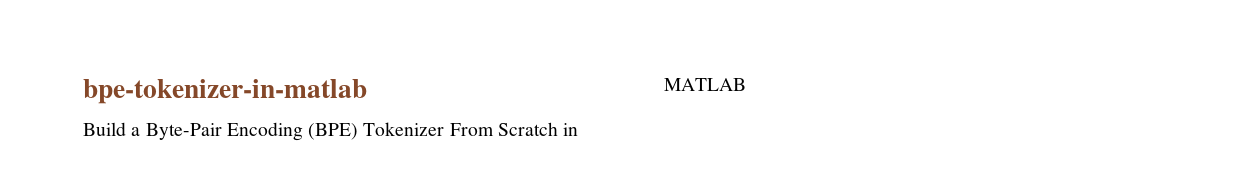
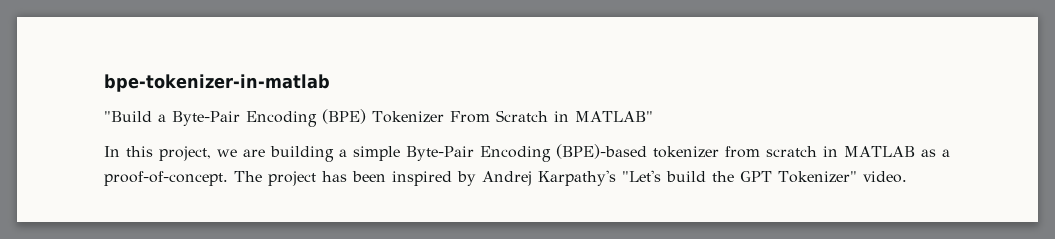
- Build a Byte-Pair Encoding (BPE) Tokenizer From Scratch in MATLAB
+ "Build a Byte-Pair Encoding (BPE) Tokenizer From Scratch in MATLAB"
+ In this project, we are building a simple Byte-Pair Encoding (BPE)-based tokenizer from scratch in MATLAB as a proof-of-concept. The project has been inspired by Andrej Karpathy's "Let's build the GPT Tokenizer" video.

